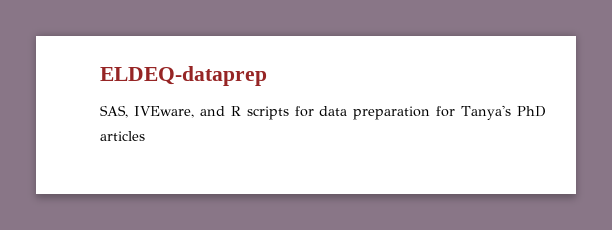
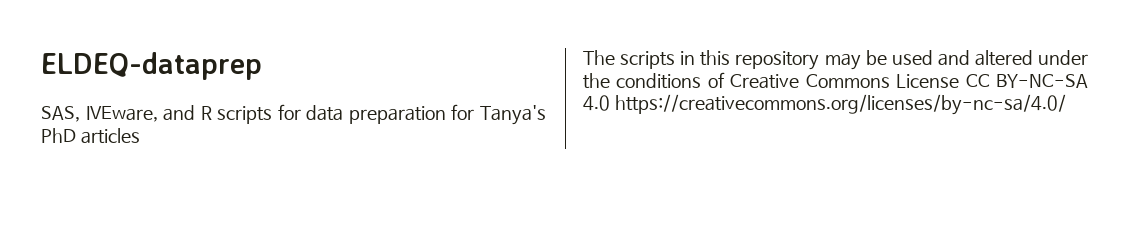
+ The scripts in this repository may be used and altered under the conditions of Creative Commons License CC BY-NC-SA 4.0 https://creativecommons.org/licenses/by-nc-sa/4.0/

